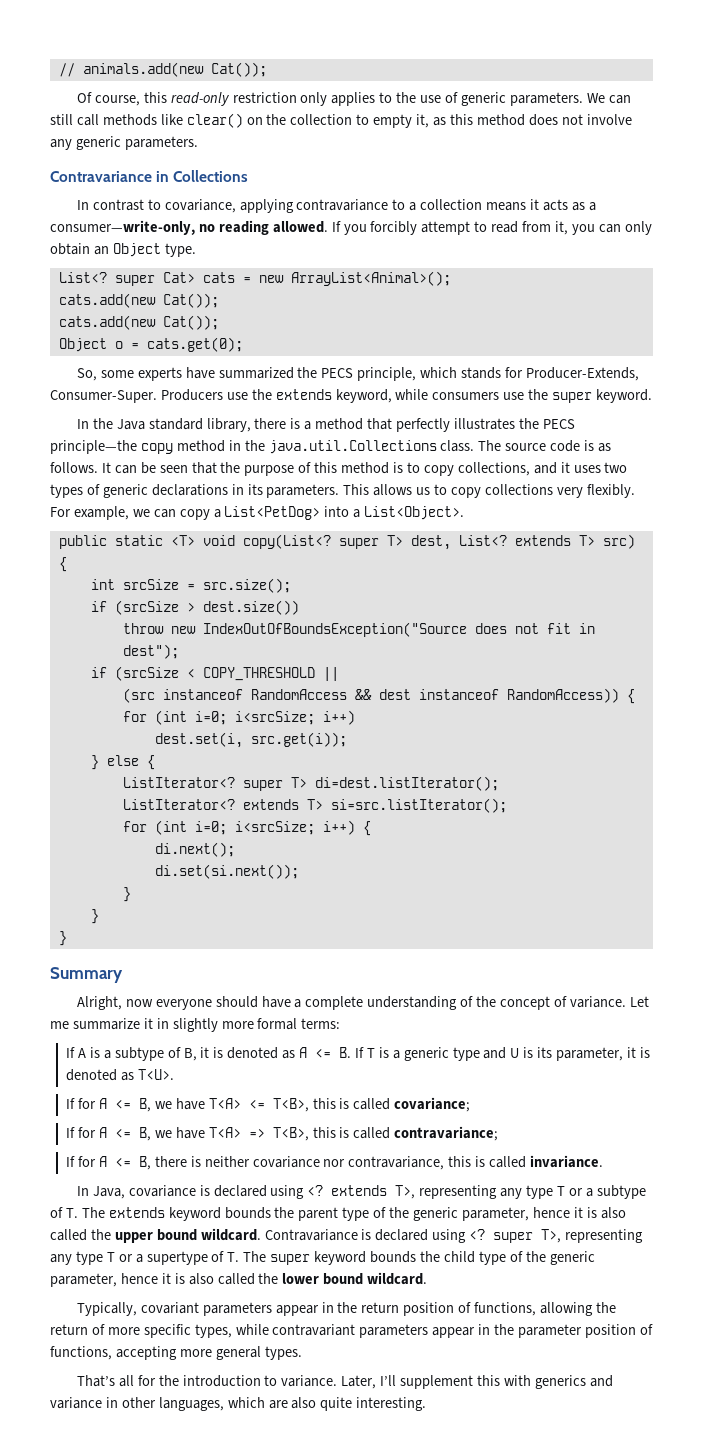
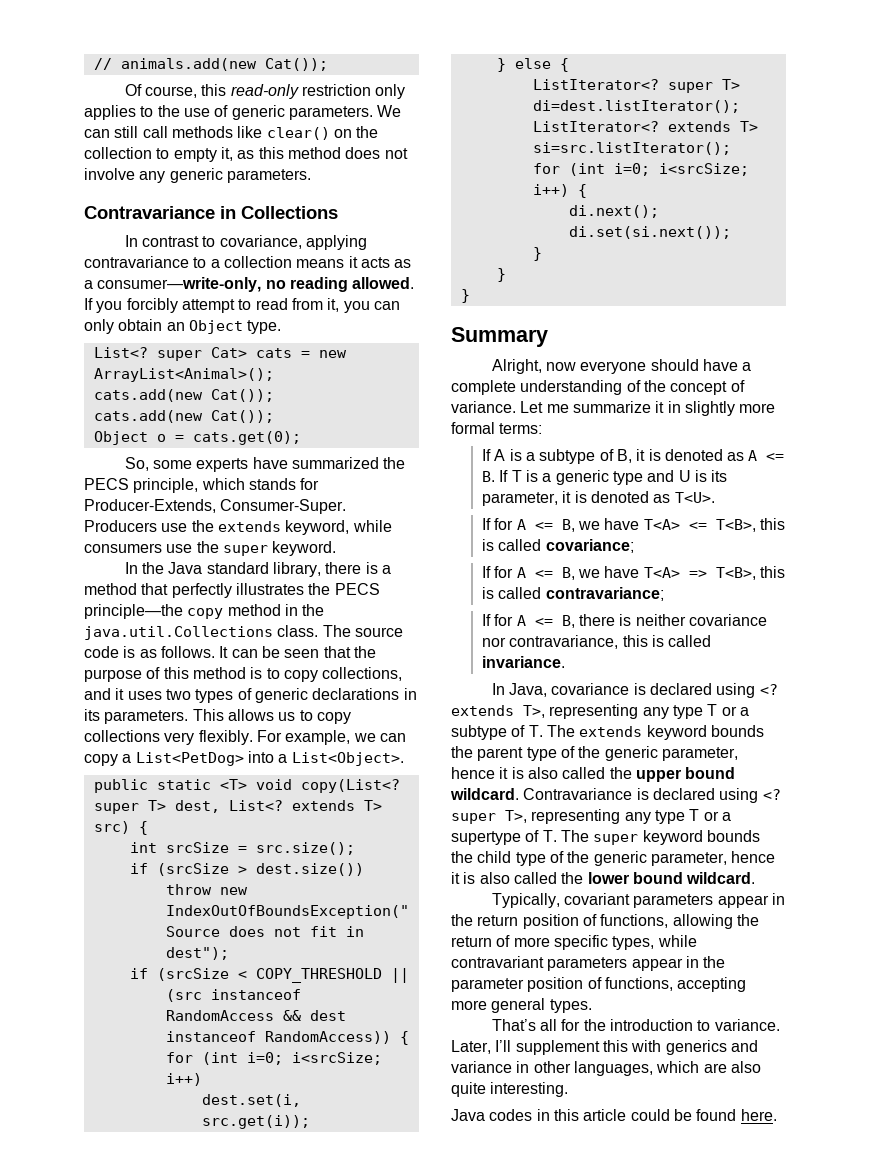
+ Java codes in this article could be found here.

